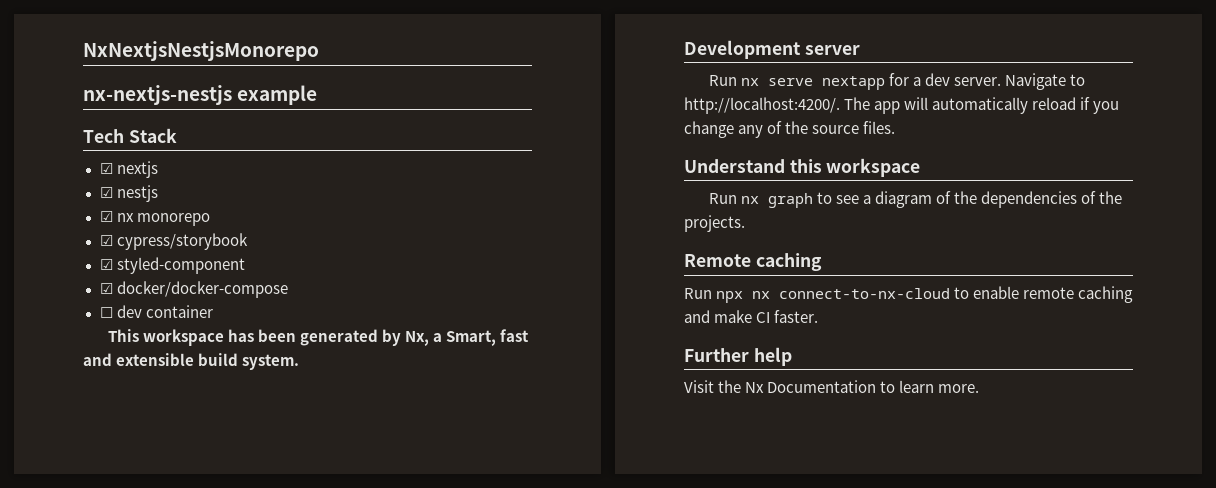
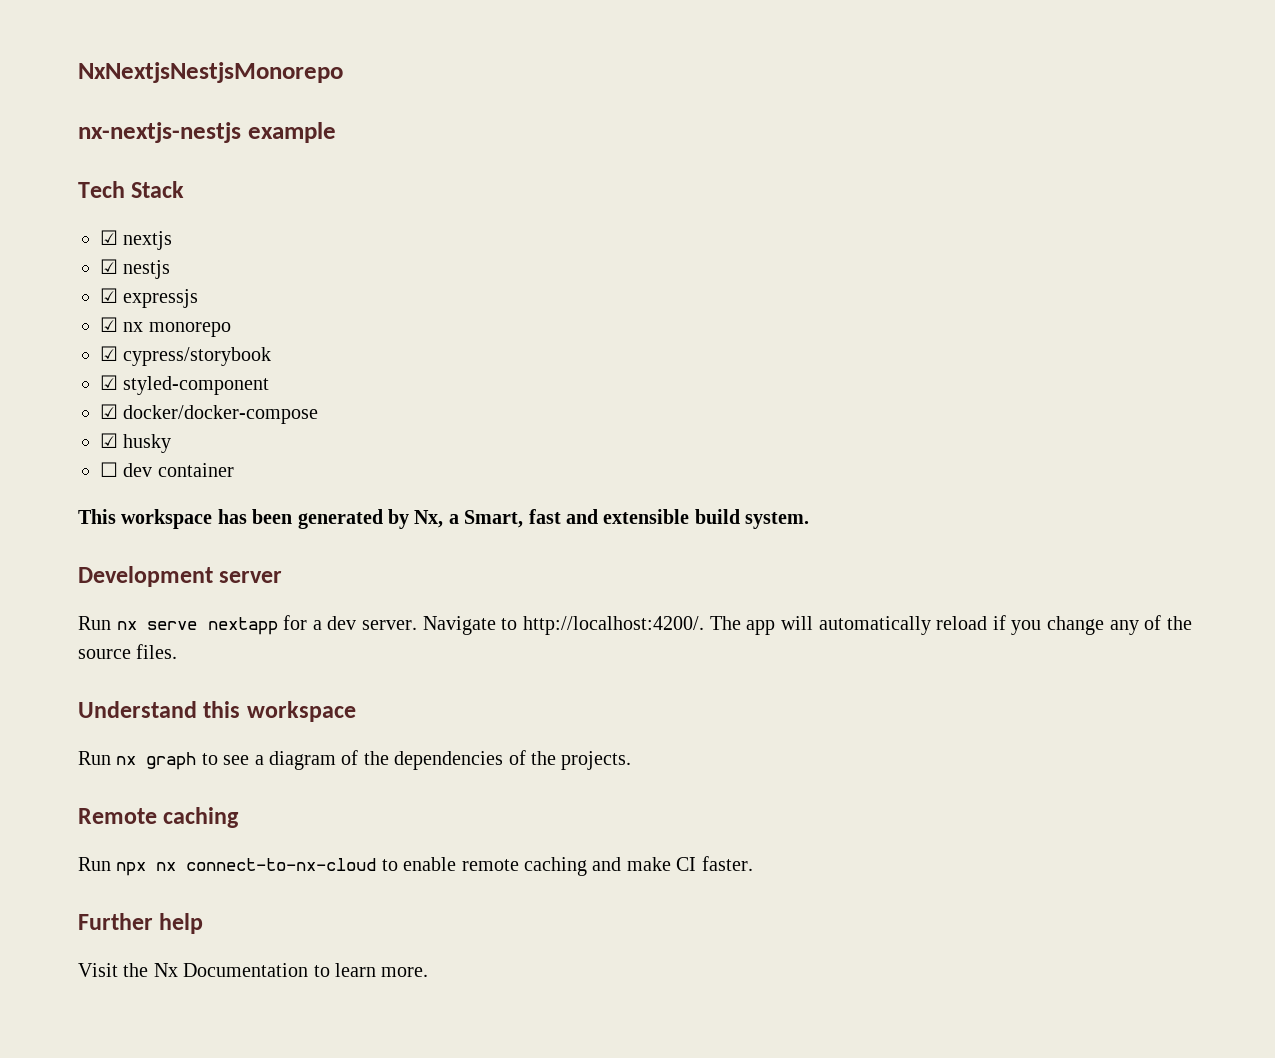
+ ☑ expressjs
+ ☑ husky

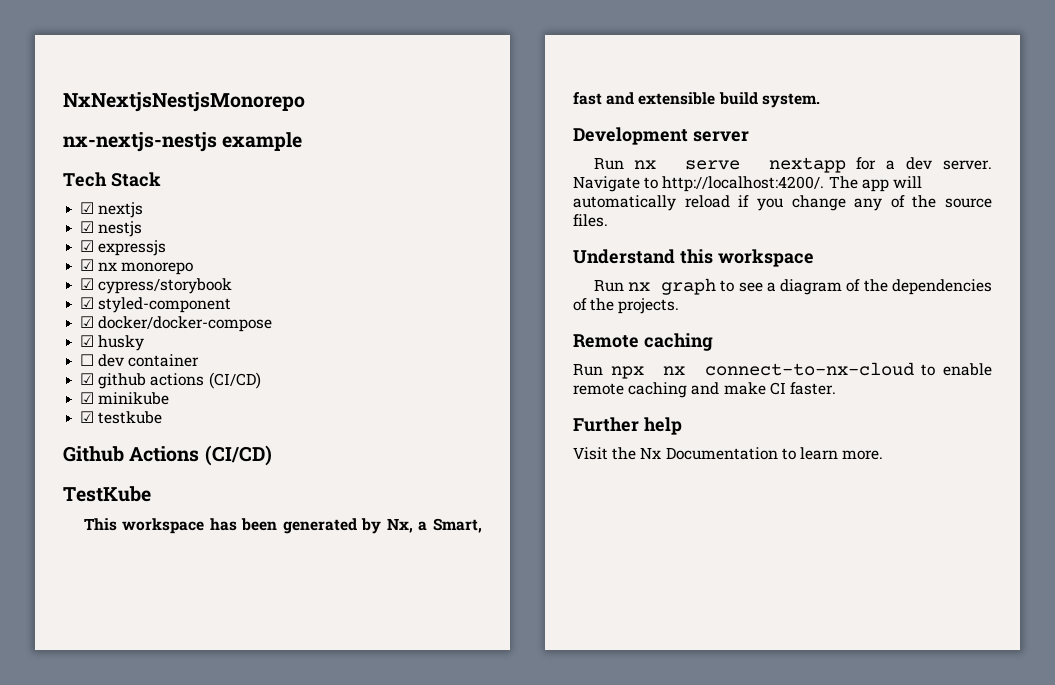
+ ☑ github actions (CI/CD)
+ ☑ minikube
+ ☑ testkube
+ Github Actions (CI/CD)
+ TestKube

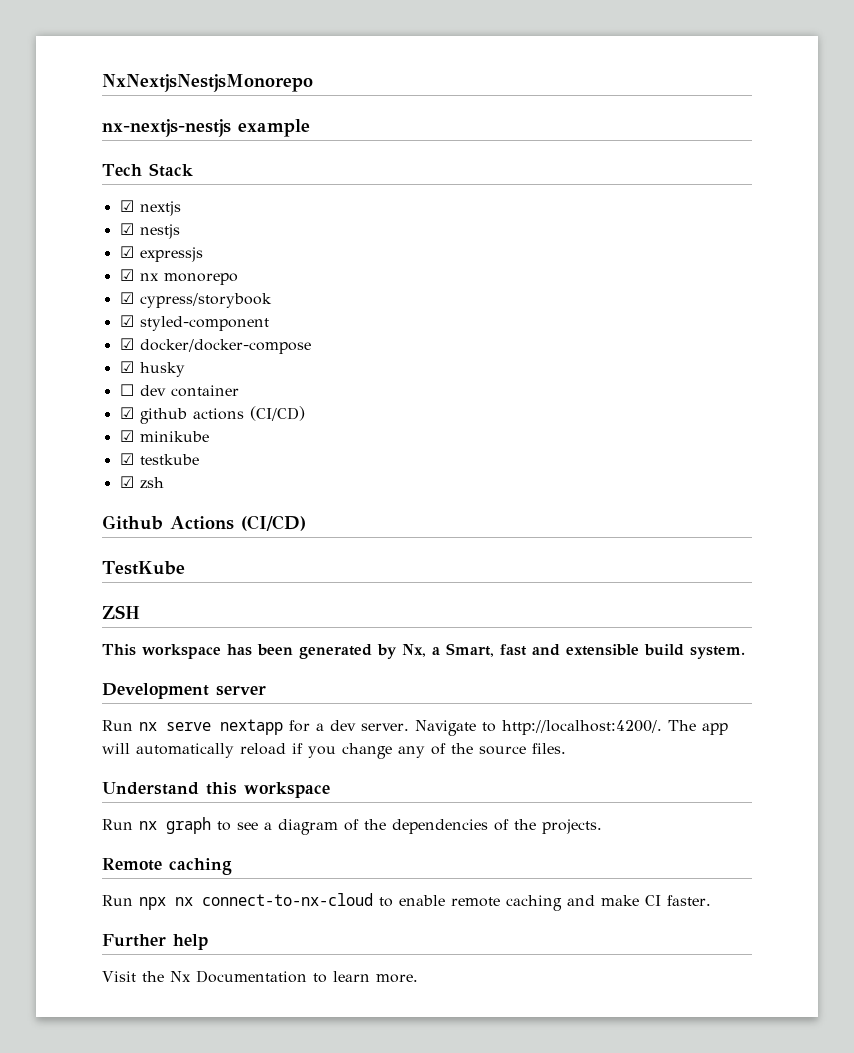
+ ☑ zsh
+ ZSH

